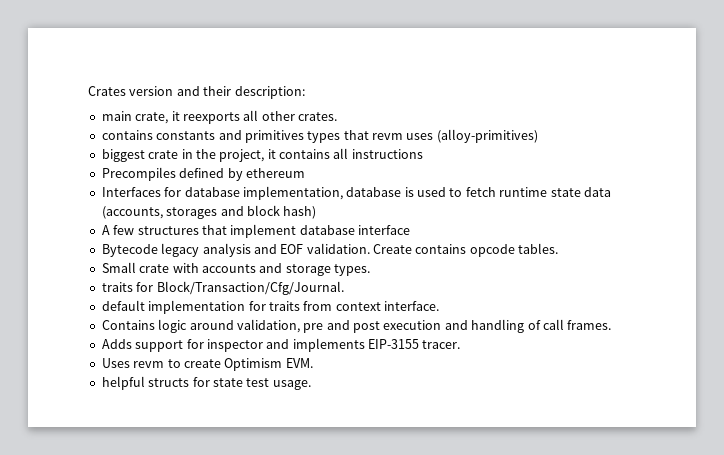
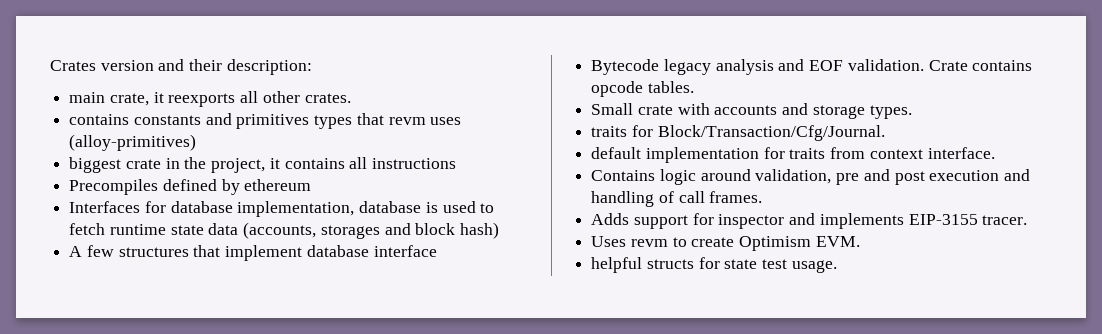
- Create contains opcode tables.
+ Crate contains opcode tables.

